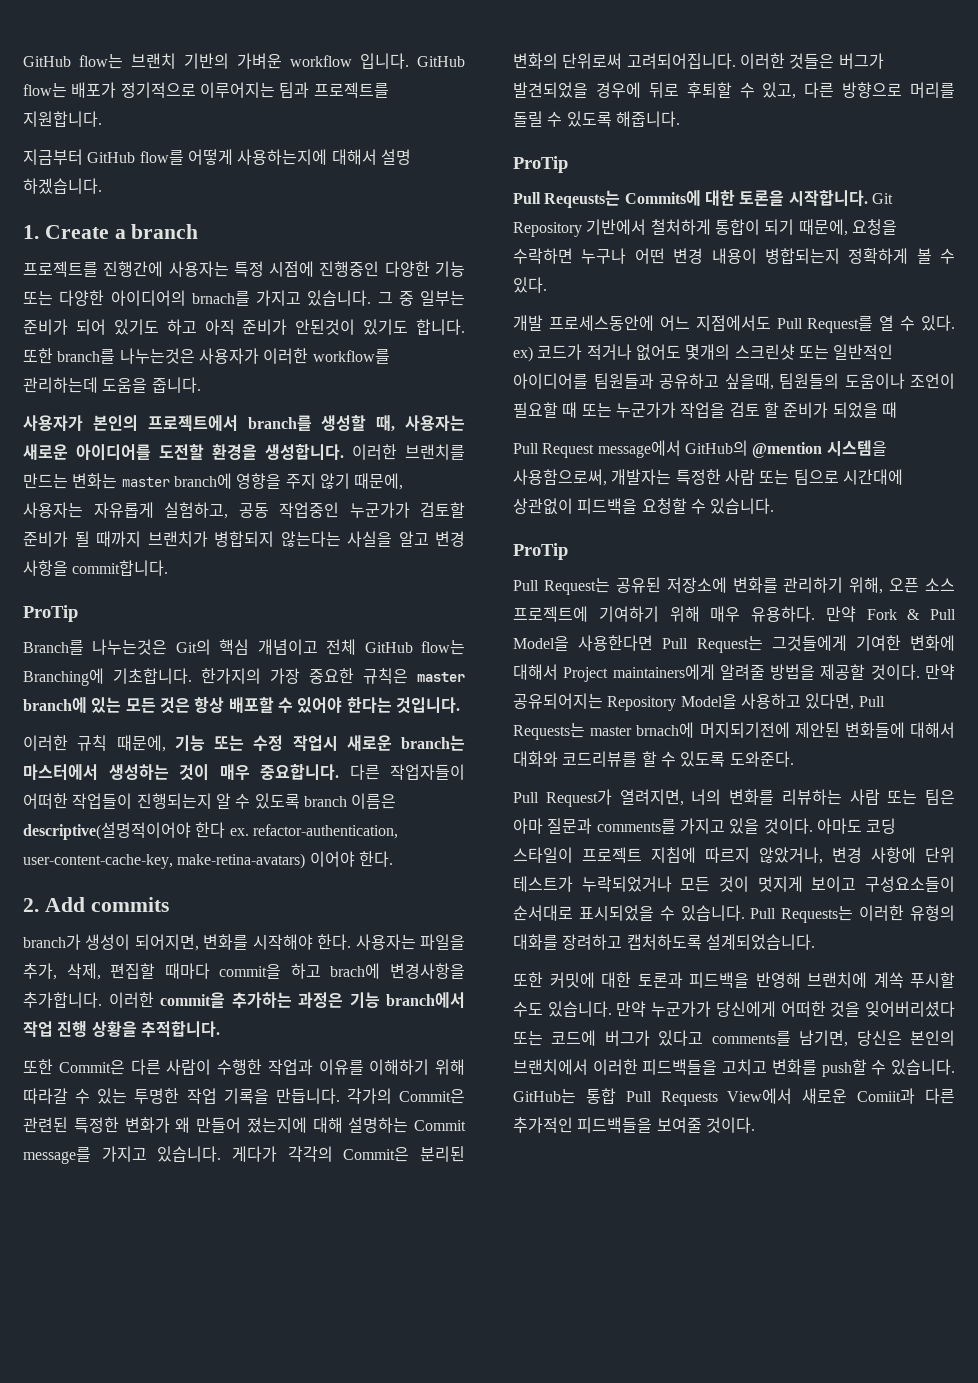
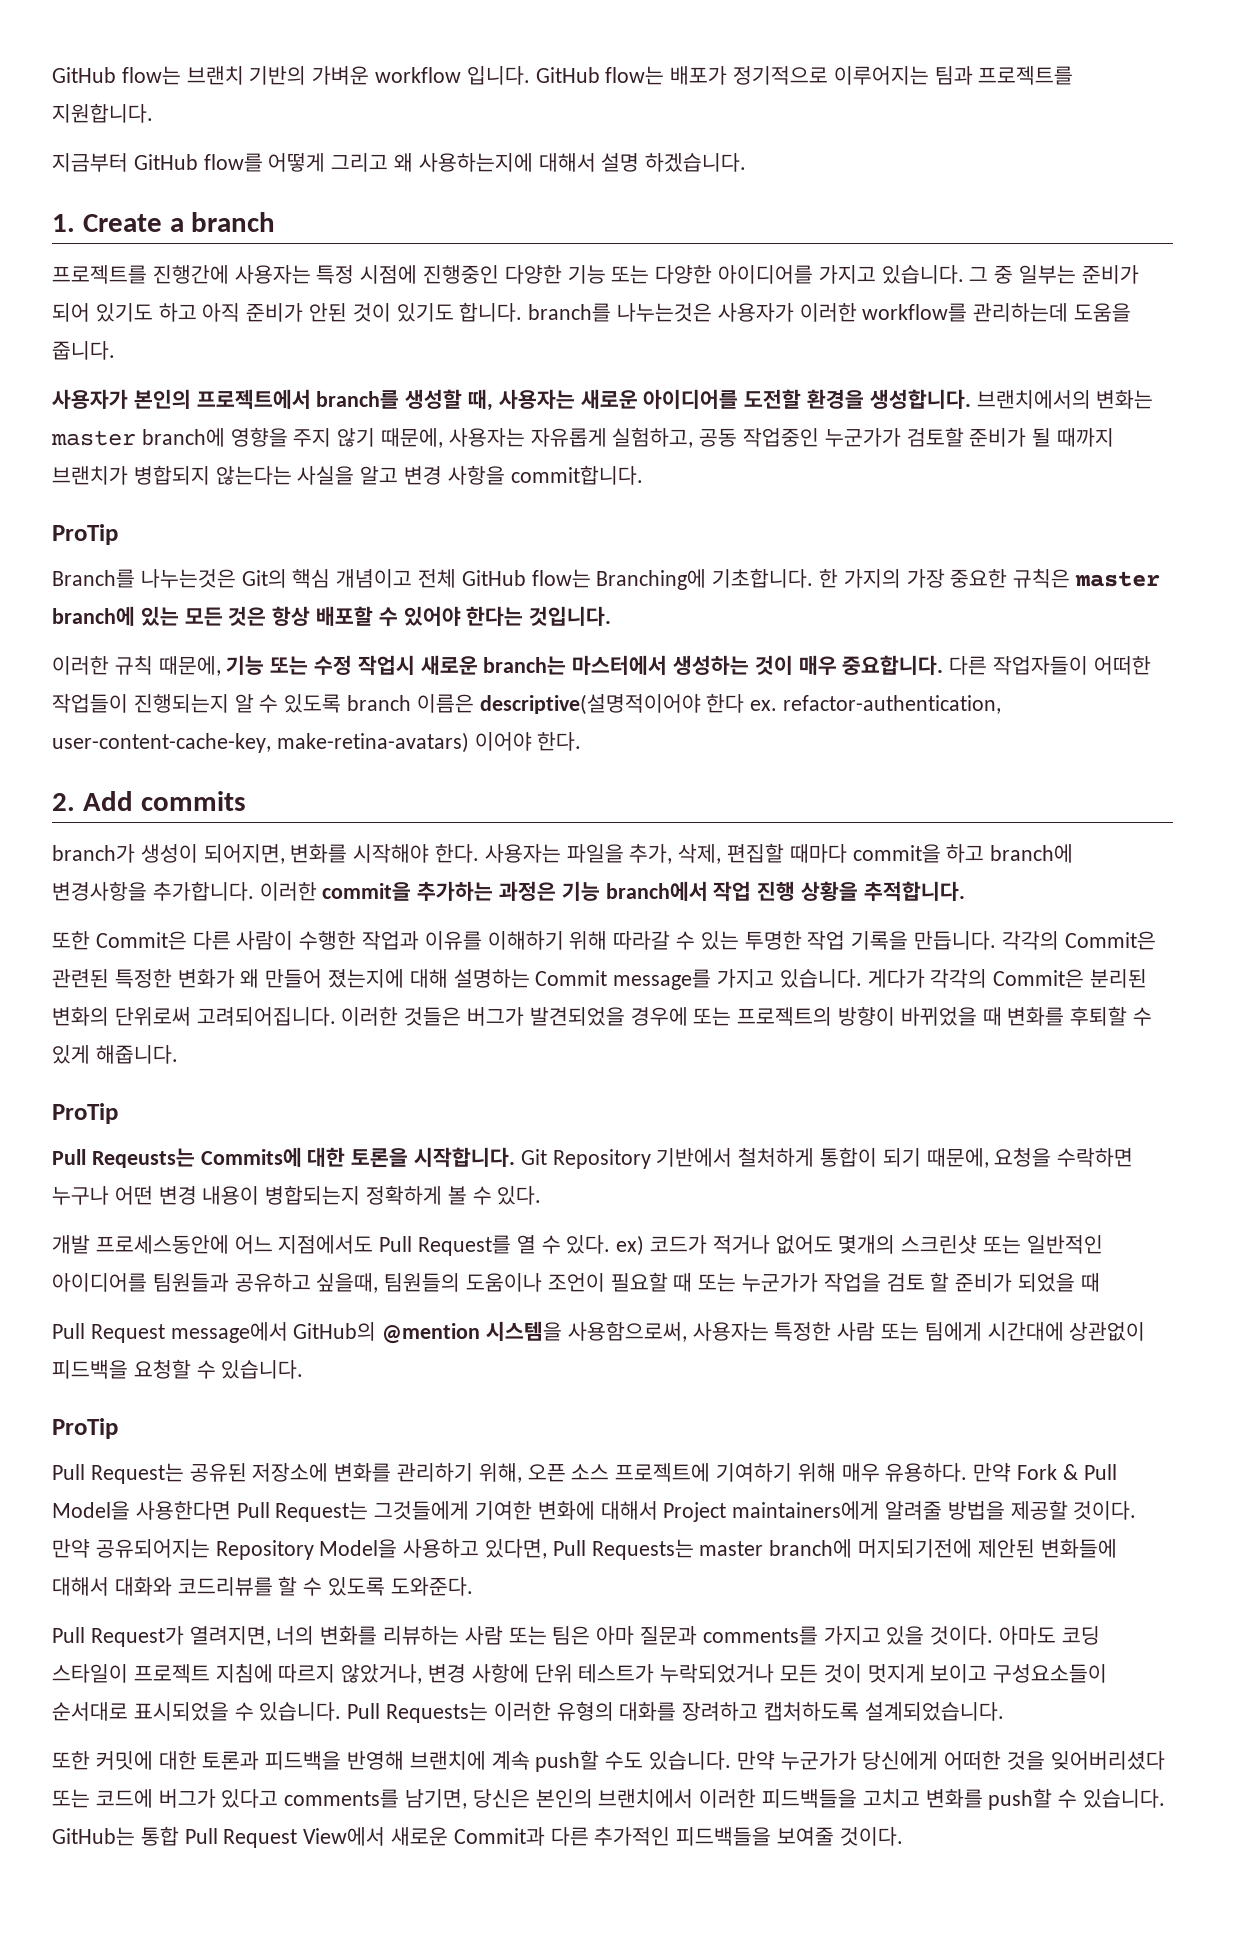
- 지금부터 GitHub flow를 어떻게 사용하는지에 대해서 설명 하겠습니다.
+ 지금부터 GitHub flow를 어떻게 그리고 왜 사용하는지에 대해서 설명 하겠습니다.
- 프로젝트를 진행간에 사용자는 특정 시점에 진행중인 다양한 기능 또는 다양한 아이디어의 brnach를 가지고 있습니다.
+ 프로젝트를 진행간에 사용자는 특정 시점에 진행중인 다양한 기능 또는 다양한 아이디어를 가지고 있습니다.
- 그 중 일부는 준비가 되어 있기도 하고 아직 준비가 안된것이 있기도 합니다. 또한 branch를 나누는것은 사용자가 이러한 workflow를 관리하는데 도움을 줍니다.
+ 그 중 일부는 준비가 되어 있기도 하고 아직 준비가 안된 것이 있기도 합니다. branch를 나누는것은 사용자가 이러한 workflow를 관리하는데 도움을 줍니다.
- 이러한 브랜치를 만드는 변화는 master branch에 영향을 주지 않기 때문에, 사용자는 자유롭게 실험하고, 공동 작업중인 누군가가 검토할 준비가 될 때까지 브랜치가 병합되지 않는다는 사실을 알고 변경 사항을 commit합니다.
+ 브랜치에서의 변화는 master branch에 영향을 주지 않기 때문에, 사용자는 자유롭게 실험하고, 공동 작업중인 누군가가 검토할 준비가 될 때까지 브랜치가 병합되지 않는다는 사실을 알고 변경 사항을 commit합니다.
- 한가지의 가장 중요한 규칙은 master branch에 있는 모든 것은 항상 배포할 수 있어야 한다는 것입니다.
+ 한 가지의 가장 중요한 규칙은 master branch에 있는 모든 것은 항상 배포할 수 있어야 한다는 것입니다.
- 사용자는 파일을 추가, 삭제, 편집할 때마다 commit을 하고 brach에 변경사항을 추가합니다.
+ 사용자는 파일을 추가, 삭제, 편집할 때마다 commit을 하고 branch에 변경사항을 추가합니다.
- 각가의 Commit은 관련된 특정한 변화가 왜 만들어 졌는지에 대해 설명하는 Commit message를 가지고 있습니다.
+ 각각의 Commit은 관련된 특정한 변화가 왜 만들어 졌는지에 대해 설명하는 Commit message를 가지고 있습니다.
- 이러한 것들은 버그가 발견되었을 경우에 뒤로 후퇴할 수 있고, 다른 방향으로 머리를 돌릴 수 있도록 해줍니다.
+ 이러한 것들은 버그가 발견되었을 경우에 또는 프로젝트의 방향이 바뀌었을 때 변화를 후퇴할 수 있게 해줍니다.
- Pull Request message에서 GitHub의 @mention 시스템을 사용함으로써, 개발자는 특정한 사람 또는 팀으로 시간대에 상관없이 피드백을 요청할 수 있습니다.
+ Pull Request message에서 GitHub의 @mention 시스템을 사용함으로써, 사용자는 특정한 사람 또는 팀에게 시간대에 상관없이 피드백을 요청할 수 있습니다.
- 만약 공유되어지는 Repository Model을 사용하고 있다면, Pull Requests는 master brnach에 머지되기전에 제안된 변화들에 대해서 대화와 코드리뷰를 할 수 있도록 도와준다.
+ 만약 공유되어지는 Repository Model을 사용하고 있다면, Pull Requests는 master branch에 머지되기전에 제안된 변화들에 대해서 대화와 코드리뷰를 할 수 있도록 도와준다.
- 또한 커밋에 대한 토론과 피드백을 반영해 브랜치에 계쏙 푸시할 수도 있습니다.
+ 또한 커밋에 대한 토론과 피드백을 반영해 브랜치에 계속 push할 수도 있습니다.
- GitHub는 통합 Pull Requests View에서 새로운 Comiit과 다른 추가적인 피드백들을 보여줄 것이다.
+ GitHub는 통합 Pull Request View에서 새로운 Commit과 다른 추가적인 피드백들을 보여줄 것이다.

